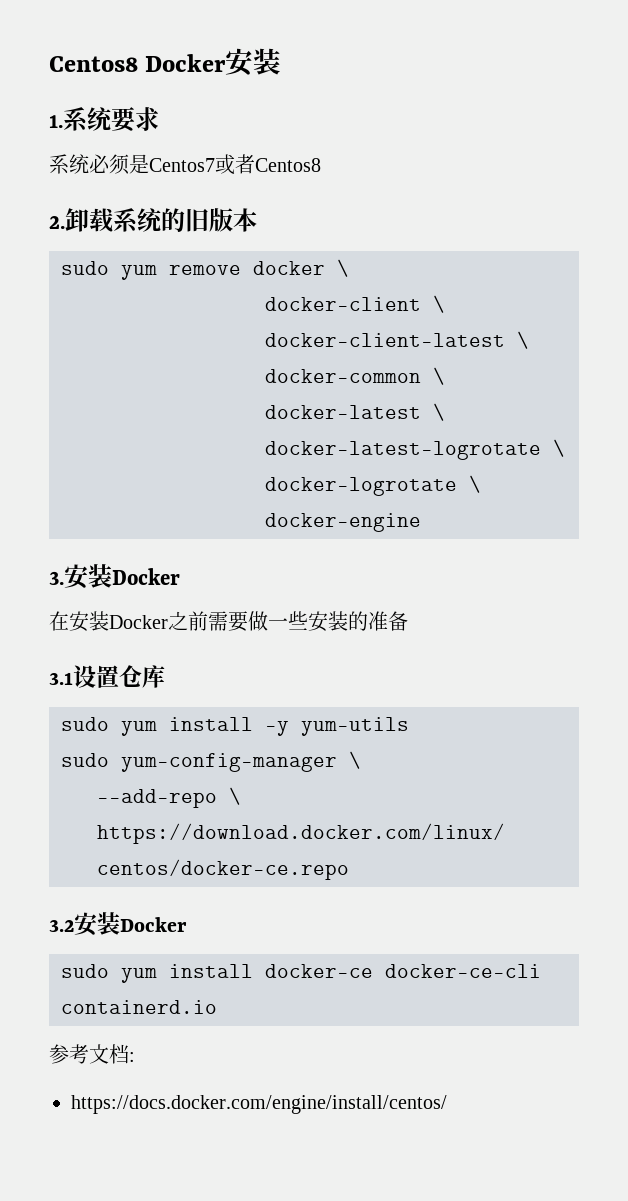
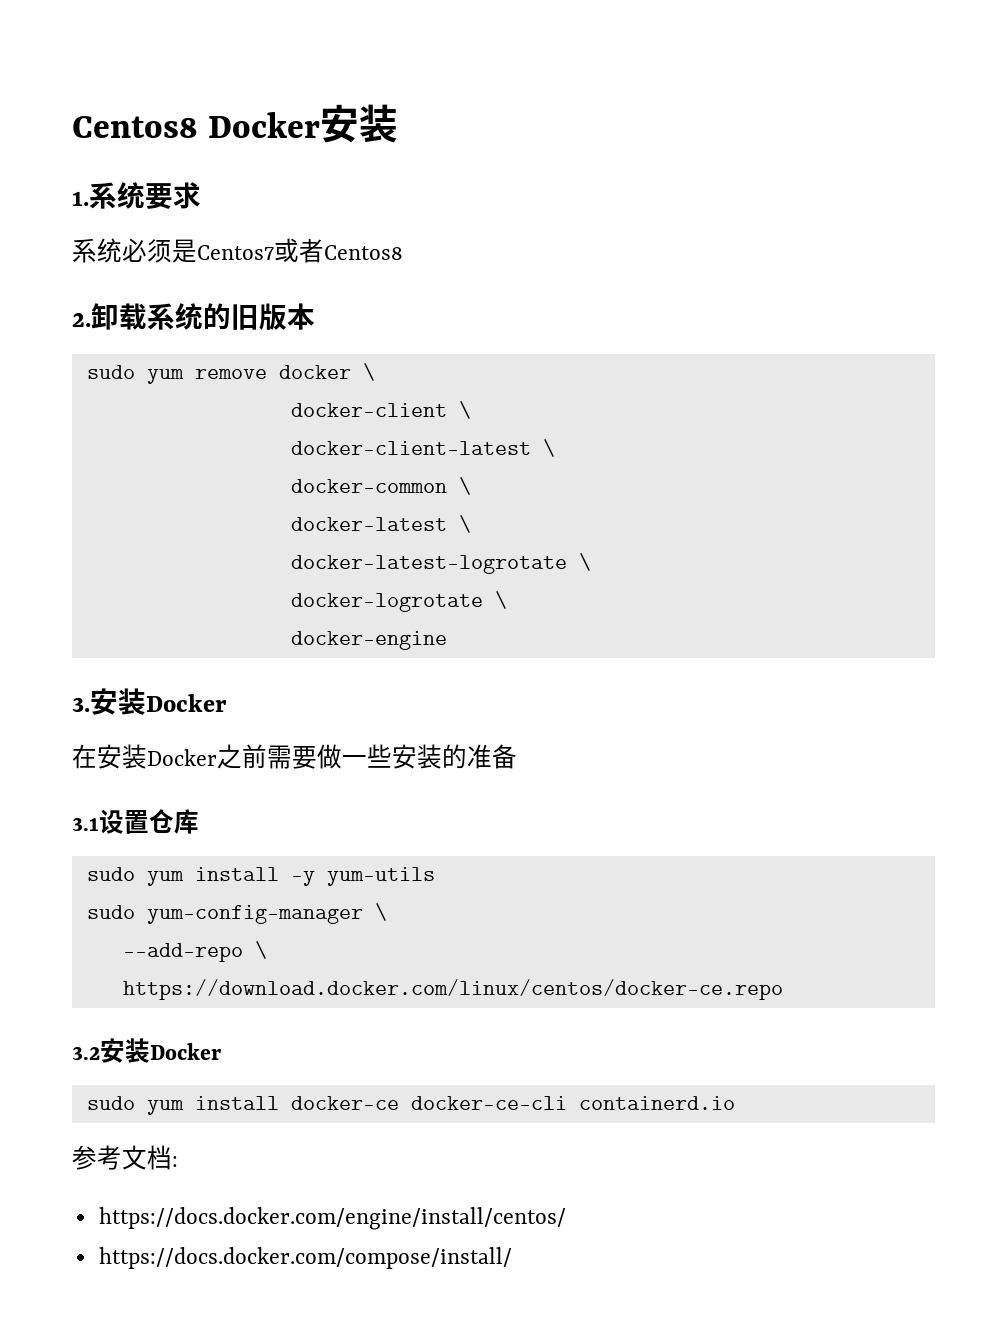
+ https://docs.docker.com/compose/install/

